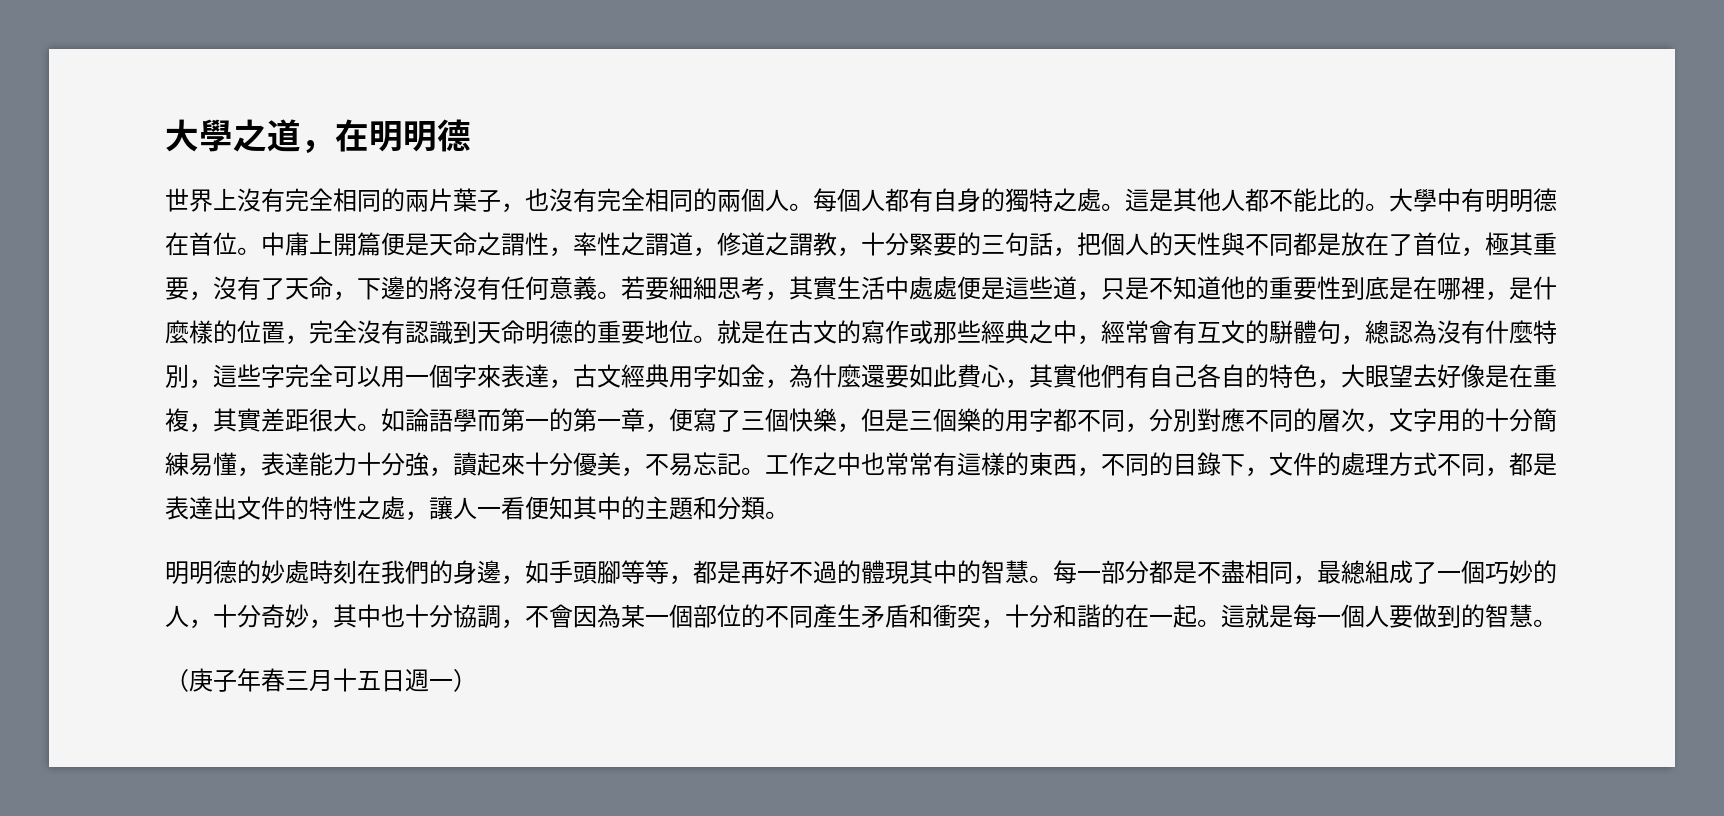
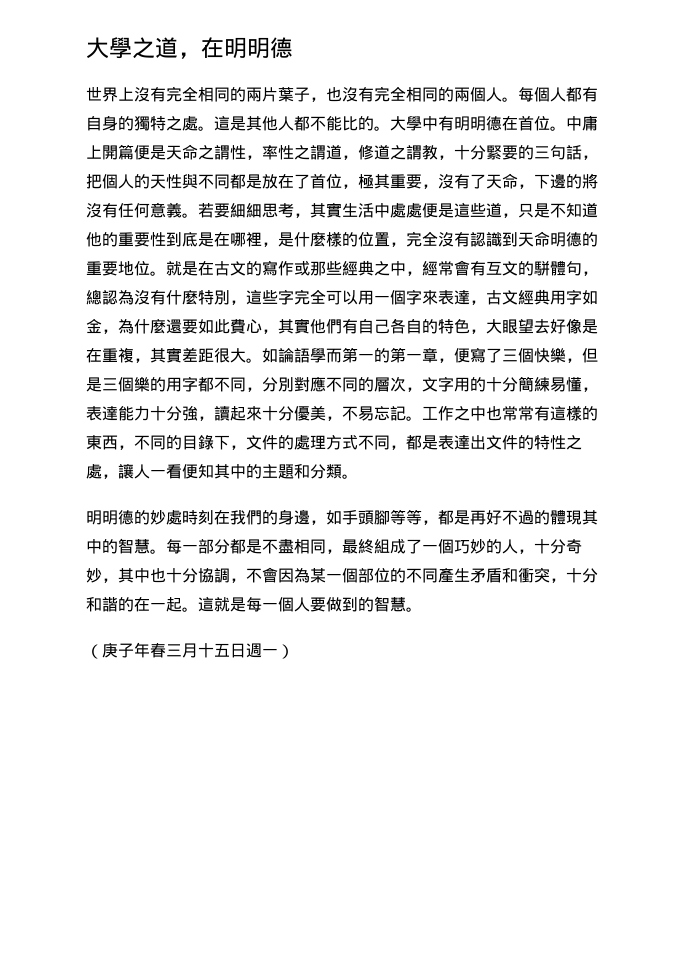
- 每一部分都是不盡相同，最總組成了一個巧妙的人，十分奇妙，其中也十分協調，不會因為某一個部位的不同產生矛盾和衝突，十分和諧的在一起。
+ 每一部分都是不盡相同，最終組成了一個巧妙的人，十分奇妙，其中也十分協調，不會因為某一個部位的不同產生矛盾和衝突，十分和諧的在一起。

